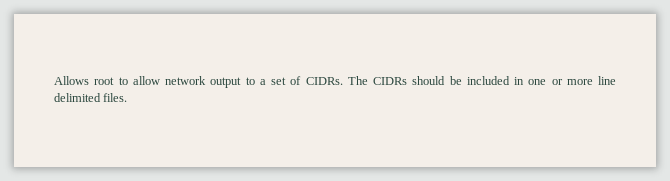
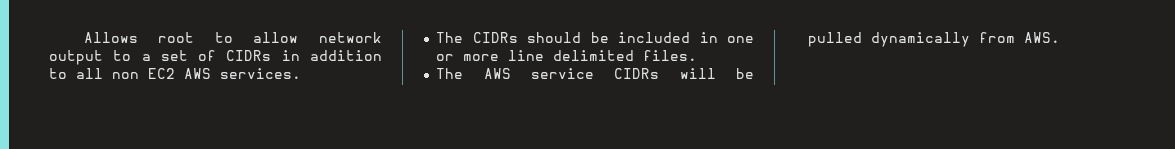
- Allows root to allow network output to a set of CIDRs. The CIDRs should be included in one or more line delimited files.
+ Allows root to allow network output to a set of CIDRs in addition to all non EC2 AWS services.
+ The CIDRs should be included in one or more line delimited files.
+ The AWS service CIDRs will be pulled dynamically from AWS.

